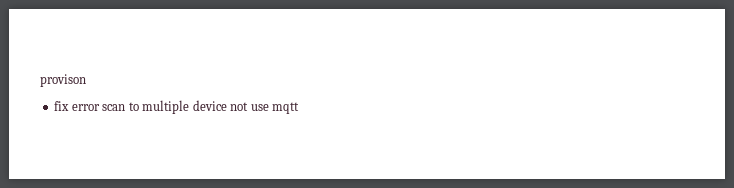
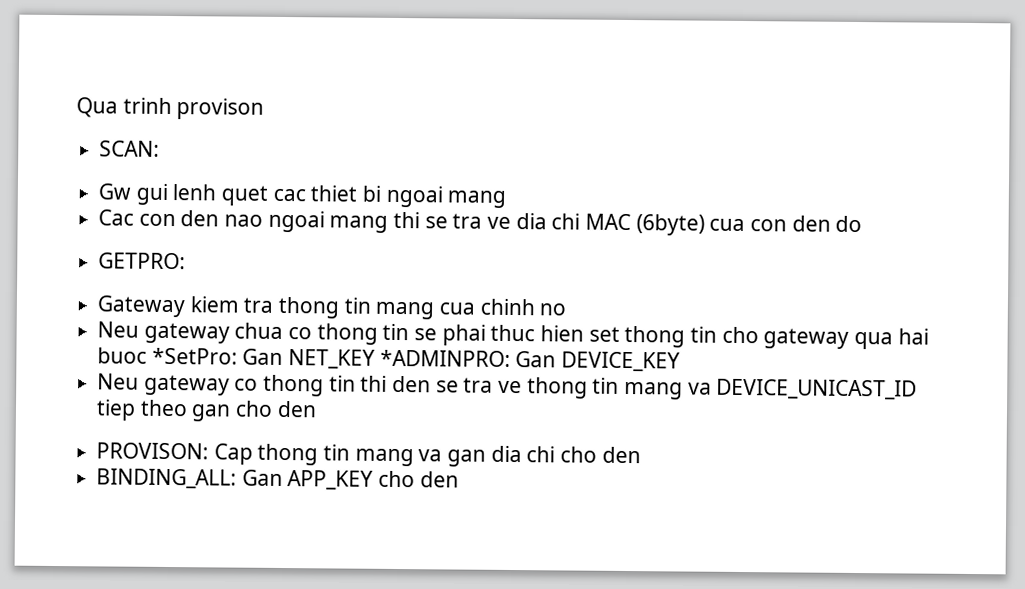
- provison
+ Qua trinh provison
- fix error scan to multiple device not use mqtt
+ SCAN:
+ Gw gui lenh quet cac thiet bi ngoai mang
+ Cac con den nao ngoai mang thi se tra ve dia chi MAC (6byte) cua con den do
+ GETPRO:
+ Gateway kiem tra thong tin mang cua chinh no
+ Neu gateway chua co thong tin se phai thuc hien set thong tin cho gateway qua hai buoc *SetPro: Gan NET_KEY *ADMINPRO: Gan DEVICE_KEY
+ Neu gateway co thong tin thi den se tra ve thong tin mang va DEVICE_UNICAST_ID tiep theo gan cho den
+ PROVISON: Cap thong tin mang va gan dia chi cho den
+ BINDING_ALL: Gan APP_KEY cho den

